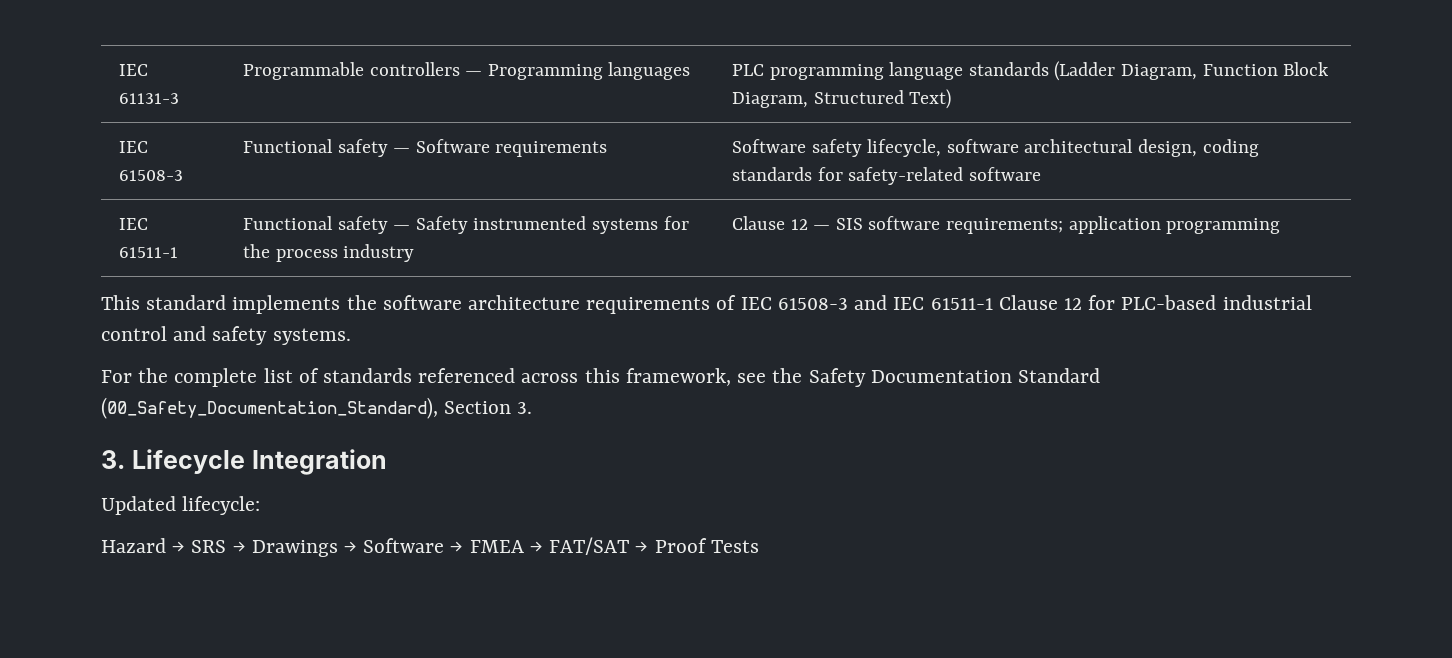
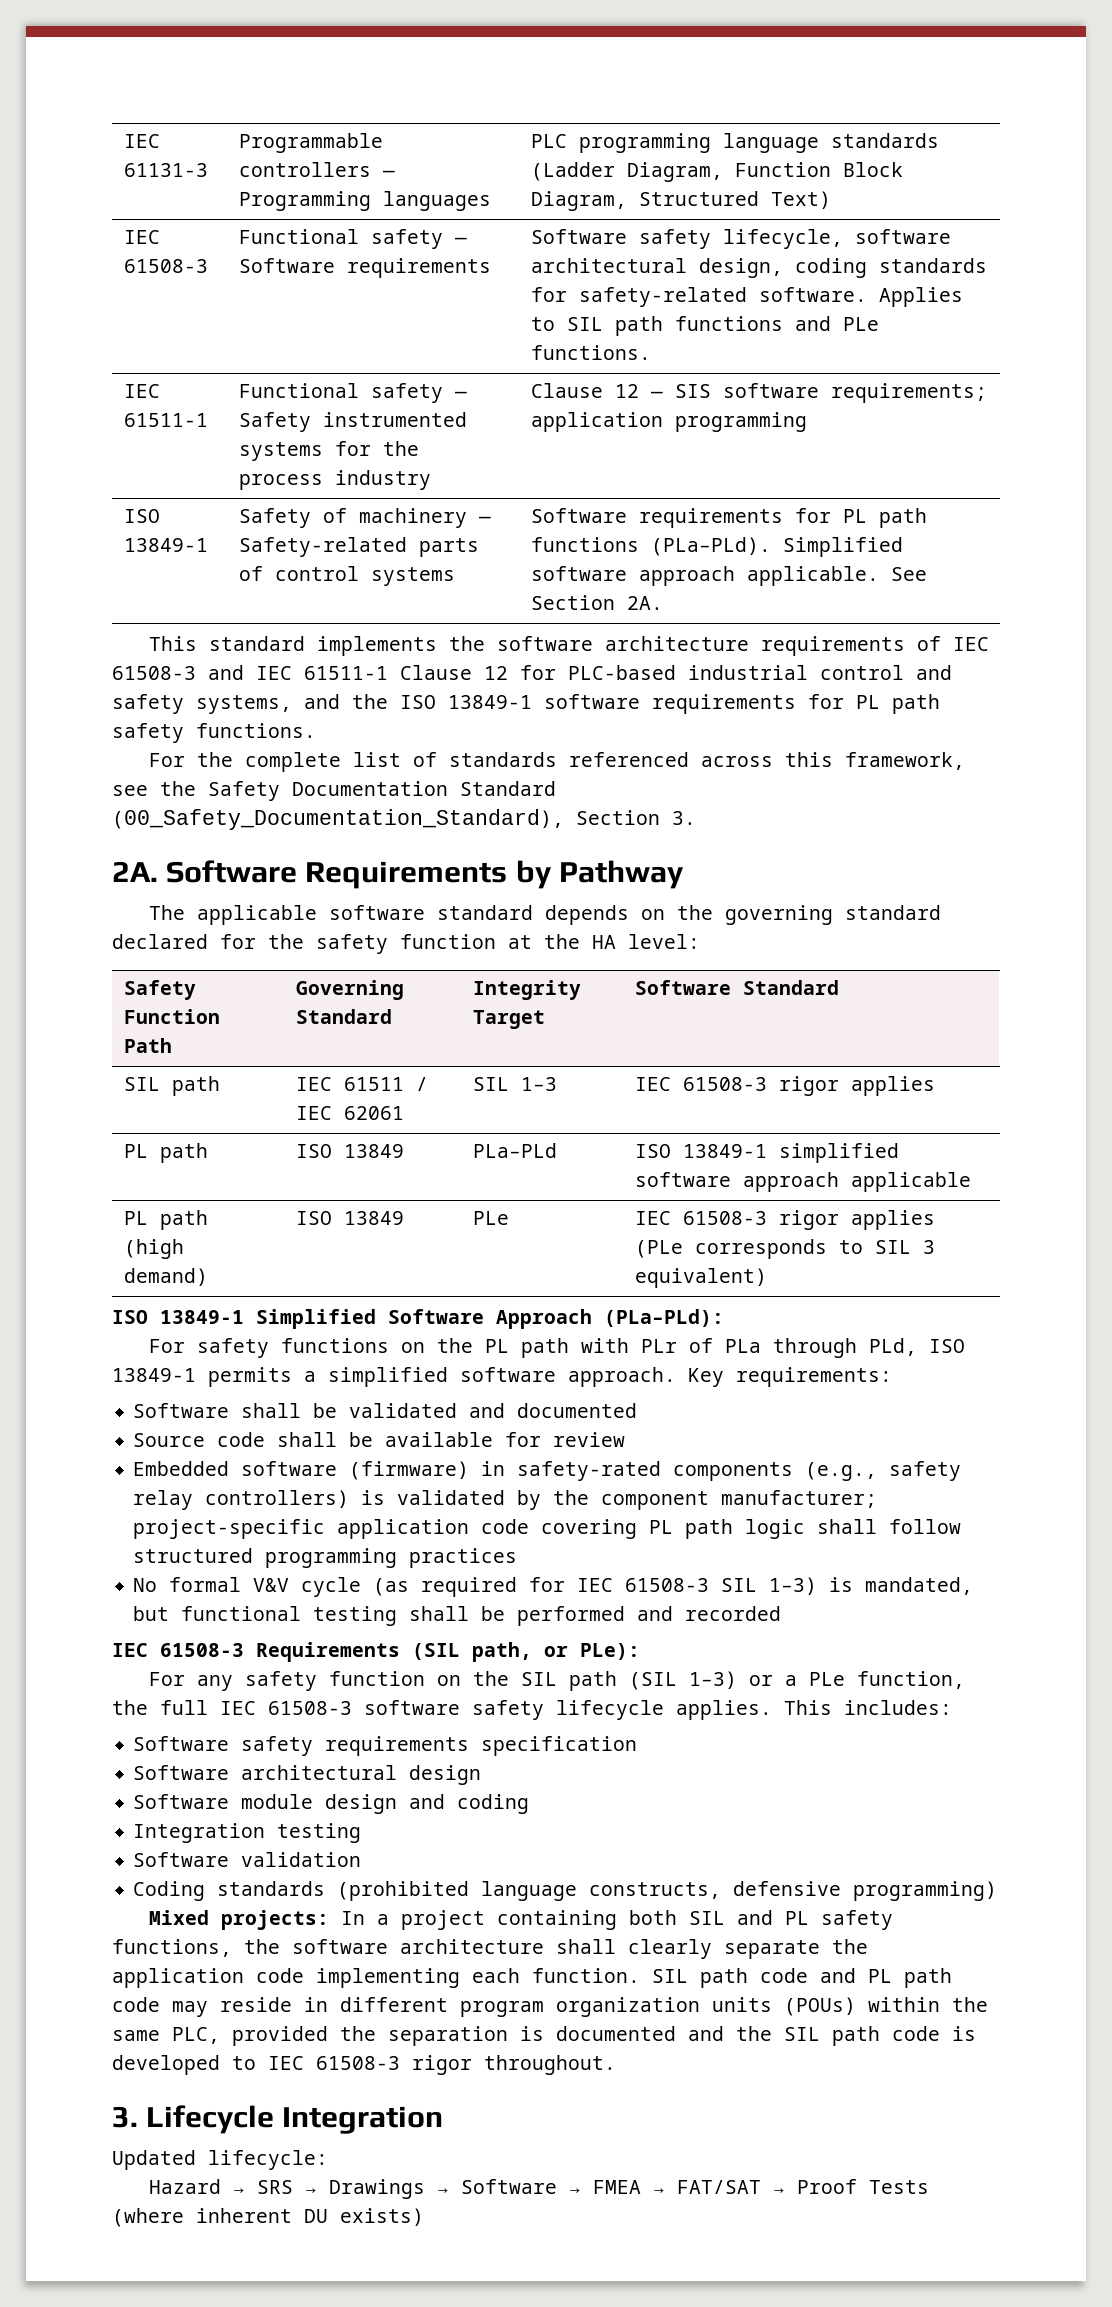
- IEC 61508-3 | Functional safety — Software requirements | Software safety lifecycle, software architectural design, coding standards for safety-related software
+ IEC 61508-3 | Functional safety — Software requirements | Software safety lifecycle, software architectural design, coding standards for safety-related software. Applies to SIL path functions and PLe functions.
+ ISO 13849-1 | Safety of machinery — Safety-related parts of control systems | Software requirements for PL path functions (PLa–PLd). Simplified software approach applicable. See Section 2A.
- This standard implements the software architecture requirements of IEC 61508-3 and IEC 61511-1 Clause 12 for PLC-based industrial control and safety systems.
+ This standard implements the software architecture requirements of IEC 61508-3 and IEC 61511-1 Clause 12 for PLC-based industrial control and safety systems, and the ISO 13849-1 software requirements for PL path safety functions.
+ 2A. Software Requirements by Pathway
+ The applicable software standard depends on the governing standard declared for the safety function at the HA level:
+ Safety Function Path | Governing Standard | Integrity Target | Software Standard
+ SIL path | IEC 61511 / IEC 62061 | SIL 1–3 | IEC 61508-3 rigor applies
+ PL path | ISO 13849 | PLa–PLd | ISO 13849-1 simplified software approach applicable
+ PL path (high demand) | ISO 13849 | PLe | IEC 61508-3 rigor applies (PLe corresponds to SIL 3 equivalent)
+ ISO 13849-1 Simplified Software Approach (PLa–PLd):
+ For safety functions on the PL path with PLr of PLa through PLd, ISO 13849-1 permits a simplified software approach. Key requirements:
+ Software shall be validated and documented
+ Source code shall be available for review
+ Embedded software (firmware) in safety-rated components (e.g., safety relay controllers) is validated by the component manufacturer; project-specific application code covering PL path logic shall follow structured programming practices
+ No formal V&V cycle (as required for IEC 61508-3 SIL 1–3) is mandated, but functional testing shall be performed and recorded
+ IEC 61508-3 Requirements (SIL path, or PLe):
+ For any safety function on the SIL path (SIL 1–3) or a PLe function, the full IEC 61508-3 software safety lifecycle applies. This includes:
+ Software safety requirements specification
+ Software architectural design
+ Software module design and coding
+ Integration testing
+ Software validation
+ Coding standards (prohibited language constructs, defensive programming)
+ Mixed projects: In a project containing both SIL and PL safety functions, the software architecture shall clearly separate the application code implementing each function. SIL path code and PL path code may reside in different program organization units (POUs) within the same PLC, provided the separation is documented and the SIL path code is developed to IEC 61508-3 rigor throughout.
- Hazard → SRS → Drawings → Software → FMEA → FAT/SAT → Proof Tests
+ Hazard → SRS → Drawings → Software → FMEA → FAT/SAT → Proof Tests (where inherent DU exists)

